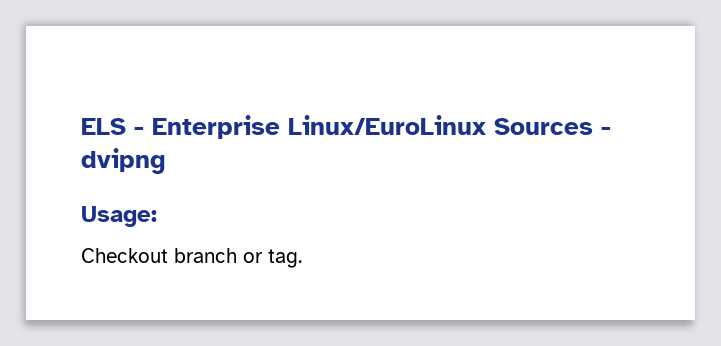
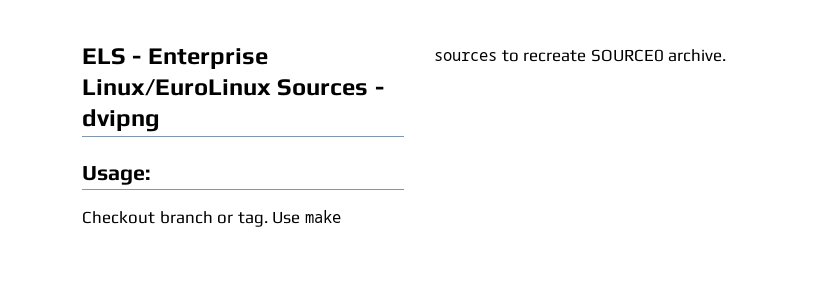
+ Use make sources to recreate SOURCE0 archive.

